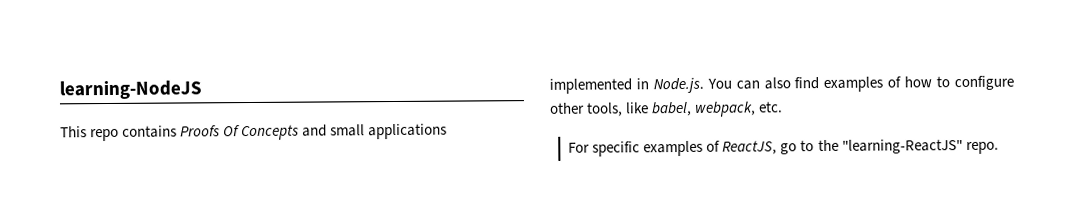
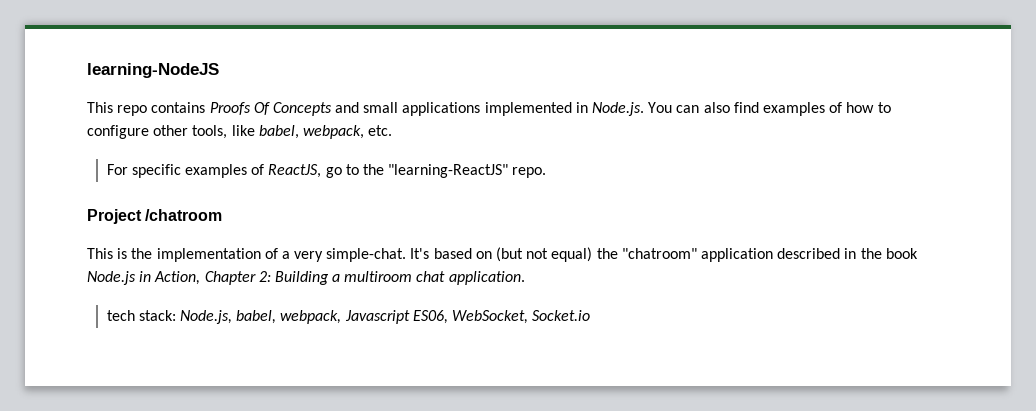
+ Project /chatroom
+ This is the implementation of a very simple-chat. It's based on (but not equal) the "chatroom" application described in the book Node.js in Action, Chapter 2: Building a multiroom chat application.
+ tech stack: Node.js, babel, webpack, Javascript ES06, WebSocket, Socket.io

